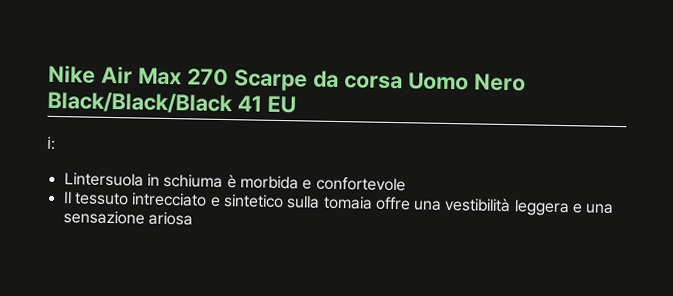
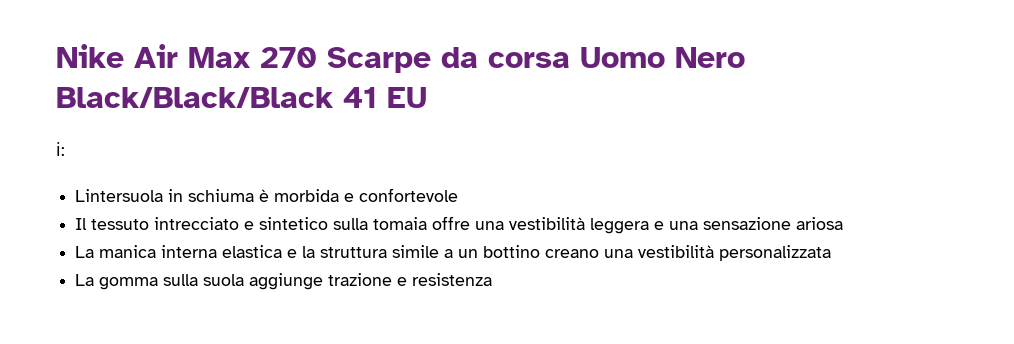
+ La manica interna elastica e la struttura simile a un bottino creano una vestibilità personalizzata
+ La gomma sulla suola aggiunge trazione e resistenza

